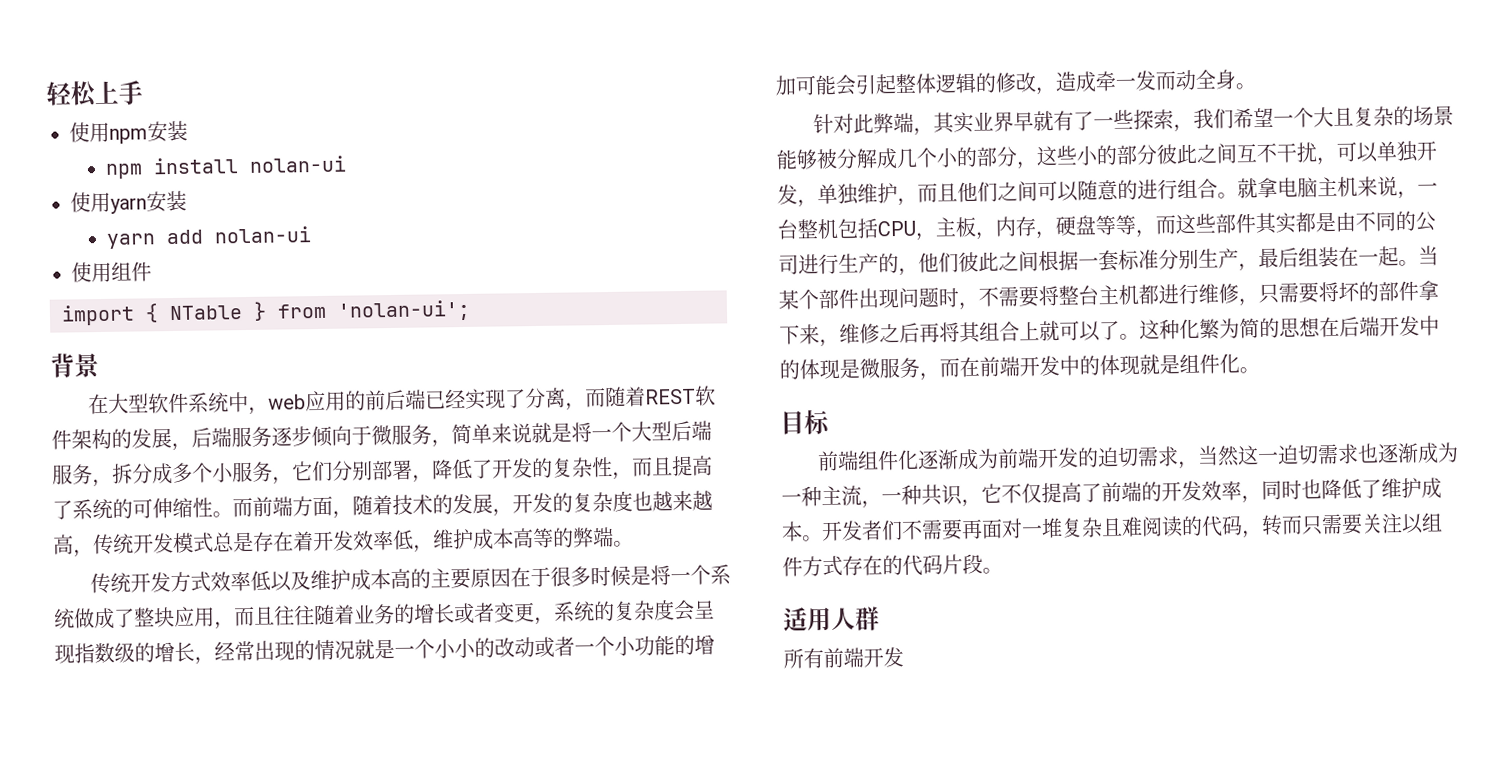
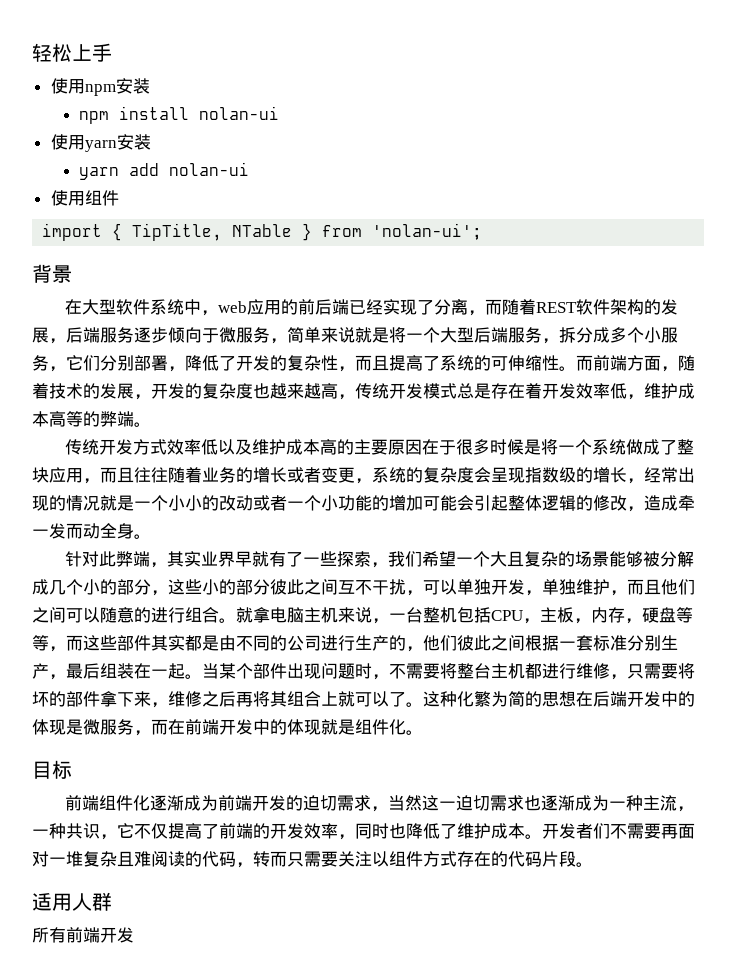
- import { NTable } from 'nolan-ui';
+ import { TipTitle, NTable } from 'nolan-ui';

